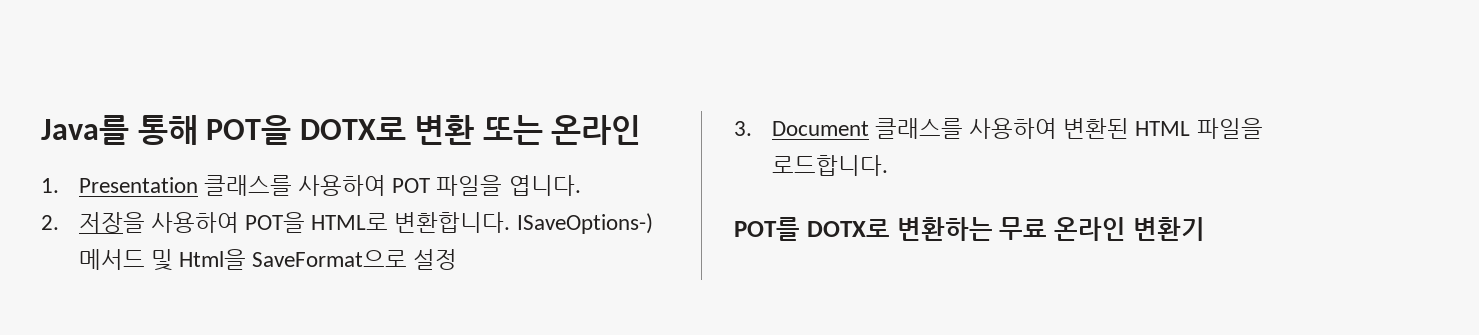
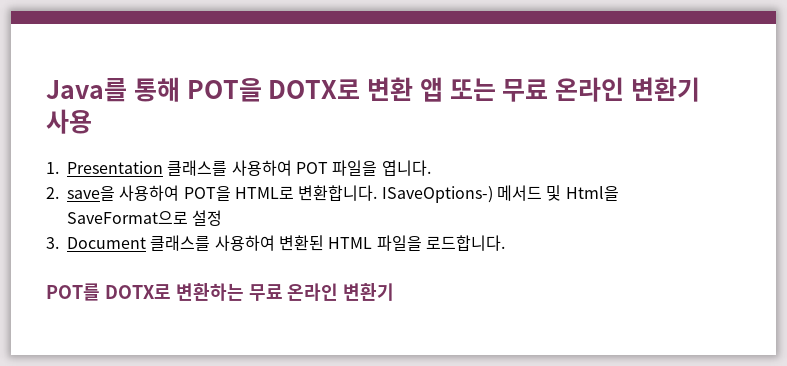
- Java를 통해 POT을 DOTX로 변환 또는 온라인
+ Java를 통해 POT을 DOTX로 변환 앱 또는 무료 온라인 변환기 사용
- 2. 저장을 사용하여 POT을 HTML로 변환합니다.
+ 2. save을 사용하여 POT을 HTML로 변환합니다.

